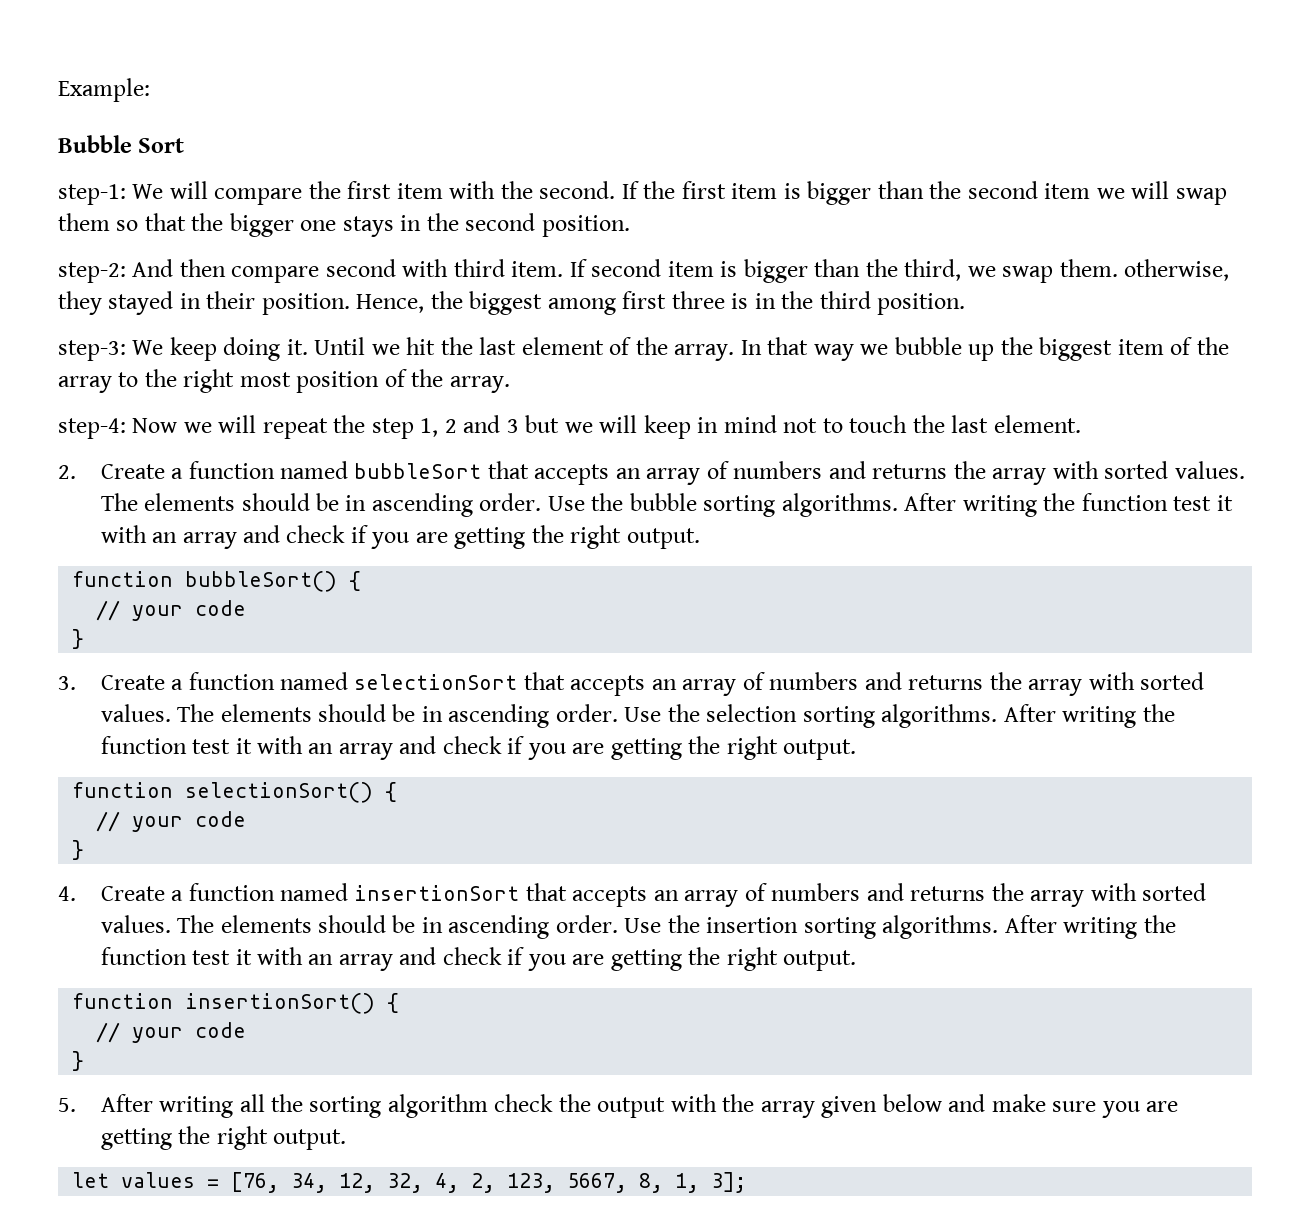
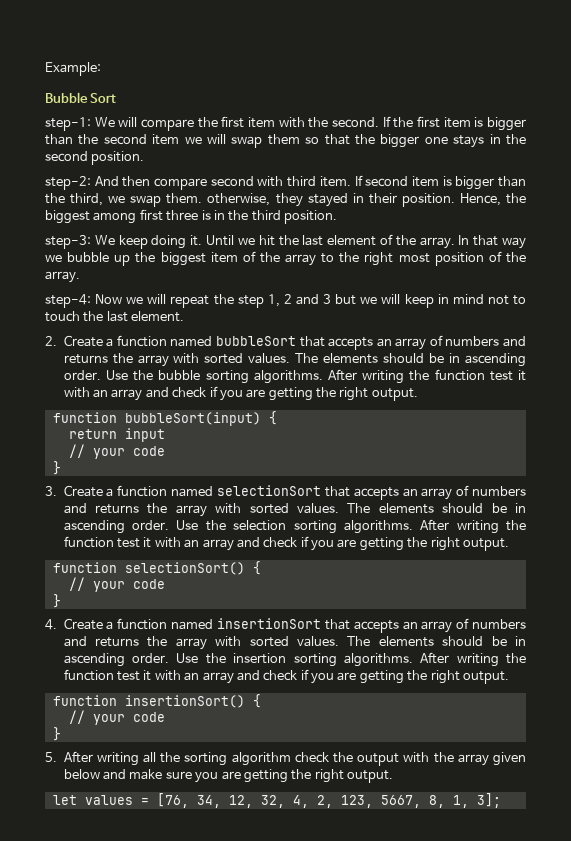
- function bubbleSort() {
+ function bubbleSort(input) {
+ return input

